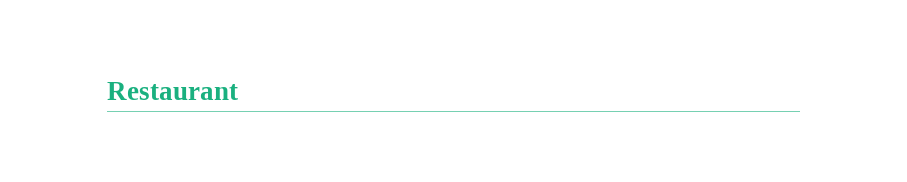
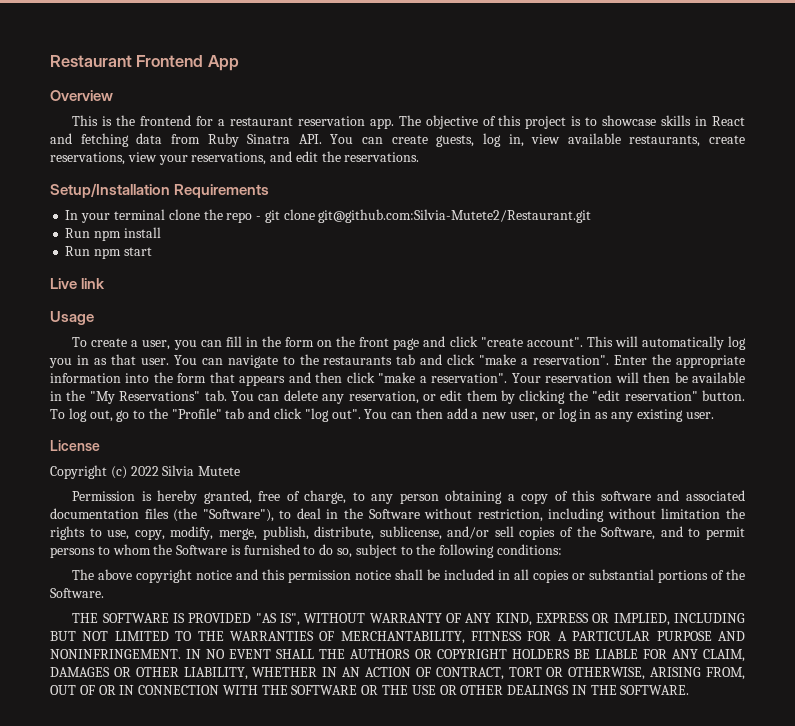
- Restaurant
+ Restaurant Frontend App
+ Overview
+ This is the frontend for a restaurant reservation app. The objective of this project is to showcase skills in React and fetching data from Ruby Sinatra API. You can create guests, log in, view available restaurants, create reservations, view your reservations, and edit the reservations.
+ Setup/Installation Requirements
+ In your terminal clone the repo - git clone git@github.com:Silvia-Mutete2/Restaurant.git
+ Run npm install
+ Run npm start
+ Live link
+ Usage
+ To create a user, you can fill in the form on the front page and click "create account". This will automatically log you in as that user. You can navigate to the restaurants tab and click "make a reservation". Enter the appropriate information into the form that appears and then click "make a reservation". Your reservation will then be available in the "My Reservations" tab. You can delete any reservation, or edit them by clicking the "edit reservation" button. To log out, go to the "Profile" tab and click "log out". You can then add a new user, or log in as any existing user.
+ License
+ Copyright (c) 2022 Silvia Mutete
+ Permission is hereby granted, free of charge, to any person obtaining a copy of this software and associated documentation files (the "Software"), to deal in the Software without restriction, including without limitation the rights to use, copy, modify, merge, publish, distribute, sublicense, and/or sell copies of the Software, and to permit persons to whom the Software is furnished to do so, subject to the following conditions:
+ The above copyright notice and this permission notice shall be included in all copies or substantial portions of the Software.
+ THE SOFTWARE IS PROVIDED "AS IS", WITHOUT WARRANTY OF ANY KIND, EXPRESS OR IMPLIED, INCLUDING BUT NOT LIMITED TO THE WARRANTIES OF MERCHANTABILITY, FITNESS FOR A PARTICULAR PURPOSE AND NONINFRINGEMENT. IN NO EVENT SHALL THE AUTHORS OR COPYRIGHT HOLDERS BE LIABLE FOR ANY CLAIM, DAMAGES OR OTHER LIABILITY, WHETHER IN AN ACTION OF CONTRACT, TORT OR OTHERWISE, ARISING FROM, OUT OF OR IN CONNECTION WITH THE SOFTWARE OR THE USE OR OTHER DEALINGS IN THE SOFTWARE.

